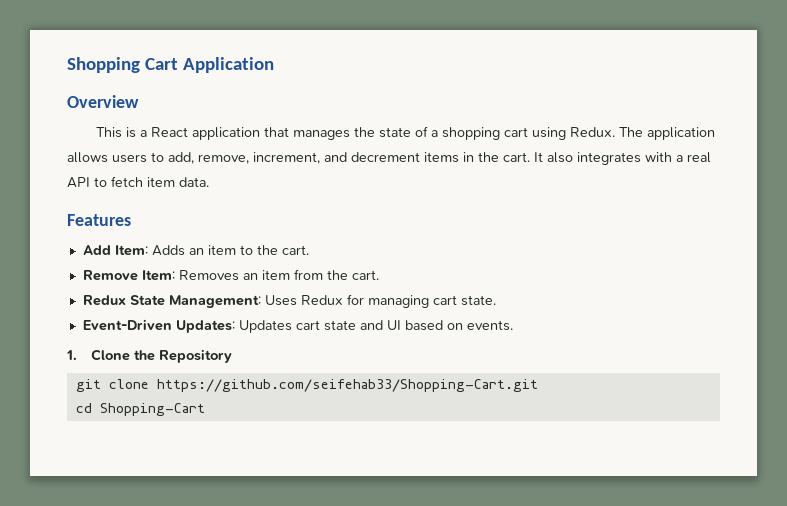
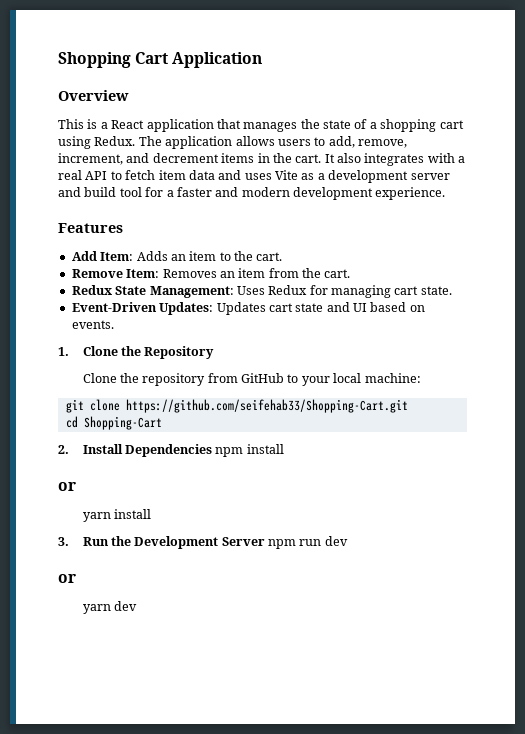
- It also integrates with a real API to fetch item data.
+ It also integrates with a real API to fetch item data and uses Vite as a development server and build tool for a faster and modern development experience.
+ Clone the repository from GitHub to your local machine:
+ 2. Install Dependencies npm install
+ or
+ yarn install
+ 3. Run the Development Server npm run dev
+ or
+ yarn dev

